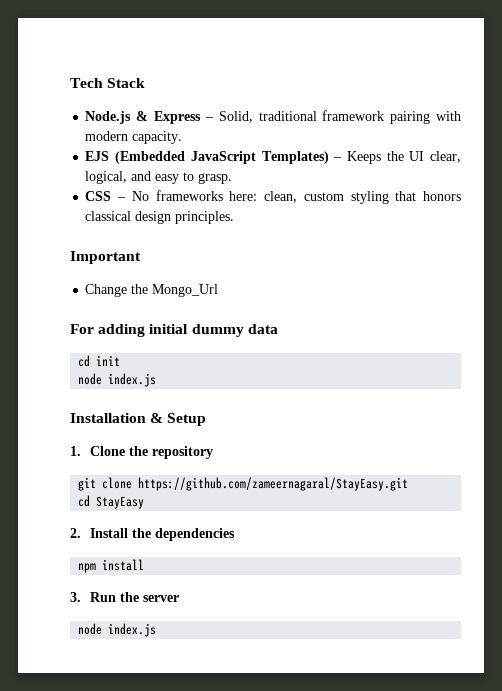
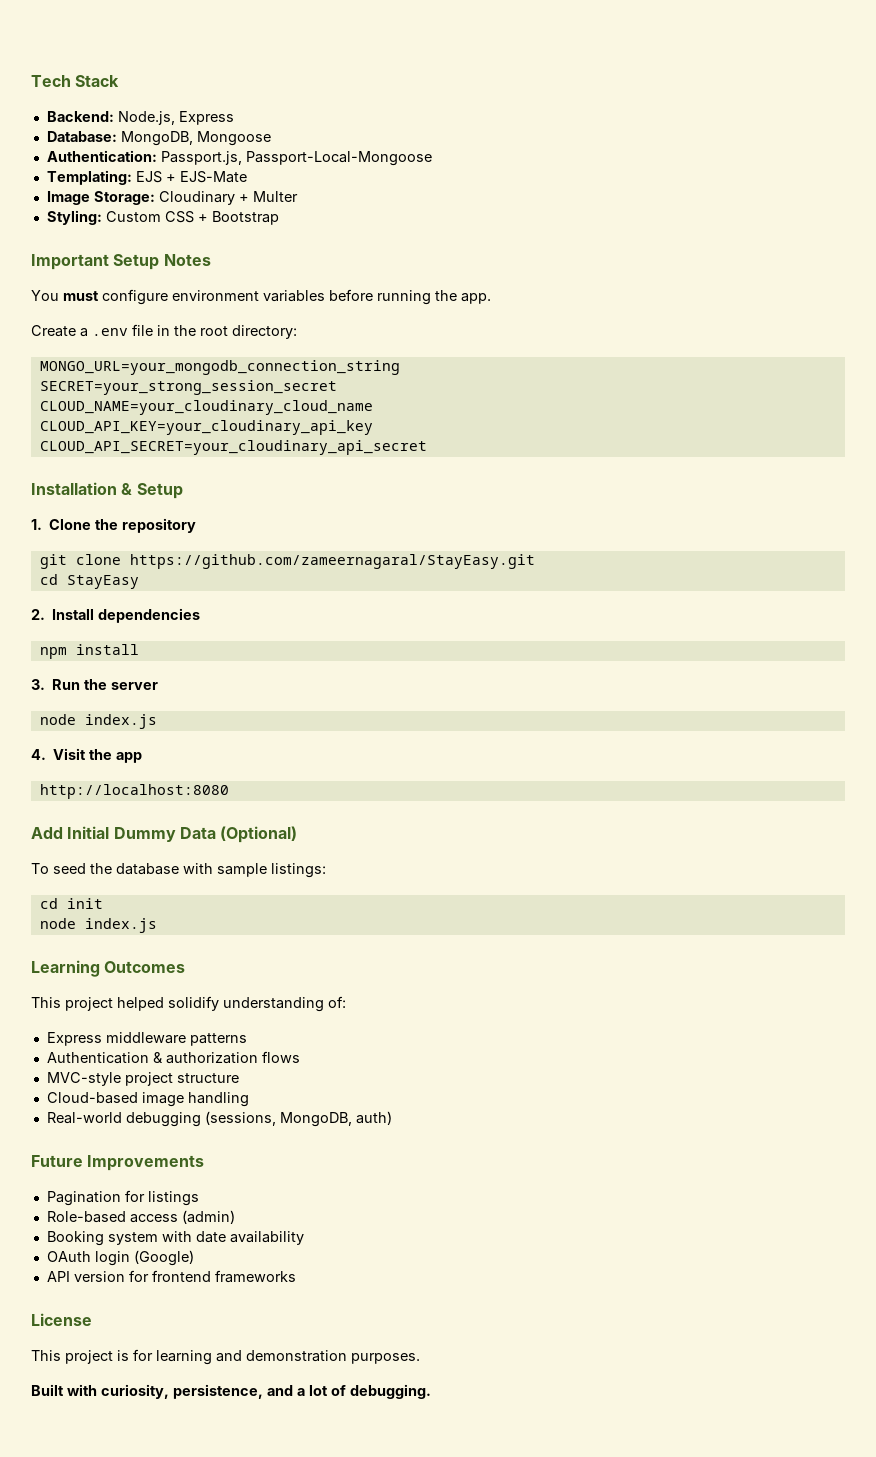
- Node.js & Express – Solid, traditional framework pairing with modern capacity.
- EJS (Embedded JavaScript Templates) – Keeps the UI clear, logical, and easy to grasp.
- CSS – No frameworks here: clean, custom styling that honors classical design principles.
- Important
- Change the Mongo_Url
- For adding initial dummy data
- cd init
- node index.js
+ Backend: Node.js, Express
+ Database: MongoDB, Mongoose
+ Authentication: Passport.js, Passport-Local-Mongoose
+ Templating: EJS + EJS-Mate
+ Image Storage: Cloudinary + Multer
+ Styling: Custom CSS + Bootstrap
+ Important Setup Notes
+ You must configure environment variables before running the app.
+ Create a .env file in the root directory:
+ MONGO_URL=your_mongodb_connection_string
+ SECRET=your_strong_session_secret
+ CLOUD_NAME=your_cloudinary_cloud_name
+ CLOUD_API_KEY=your_cloudinary_api_key
+ CLOUD_API_SECRET=your_cloudinary_api_secret
- 2. Install the dependencies
+ 2. Install dependencies
+ 4. Visit the app
+ http://localhost:8080
+ Add Initial Dummy Data (Optional)
+ To seed the database with sample listings:
+ cd init
+ node index.js
+ Learning Outcomes
+ This project helped solidify understanding of:
+ Express middleware patterns
+ Authentication & authorization flows
+ MVC-style project structure
+ Cloud-based image handling
+ Real-world debugging (sessions, MongoDB, auth)
+ Future Improvements
+ Pagination for listings
+ Role-based access (admin)
+ Booking system with date availability
+ OAuth login (Google)
+ API version for frontend frameworks
+ License
+ This project is for learning and demonstration purposes.
+ Built with curiosity, persistence, and a lot of debugging.

